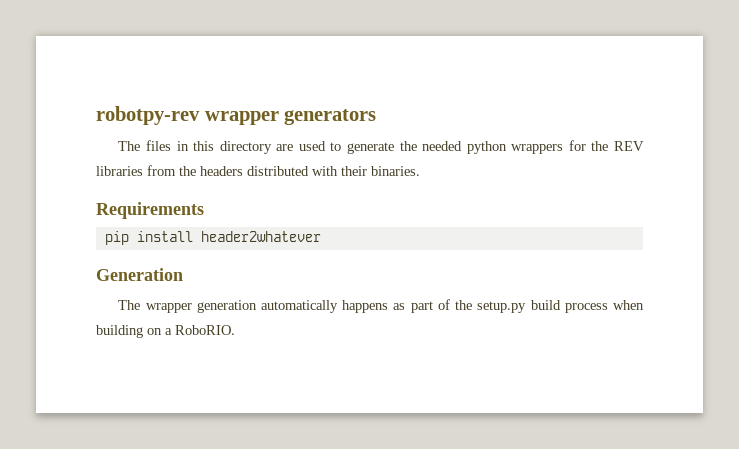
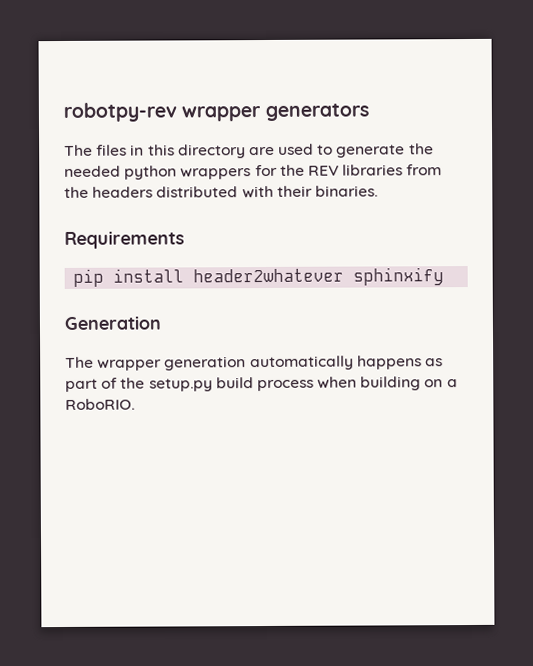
- pip install header2whatever
+ pip install header2whatever sphinxify

